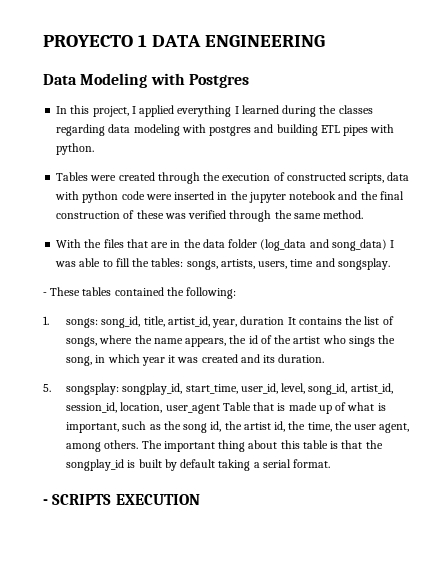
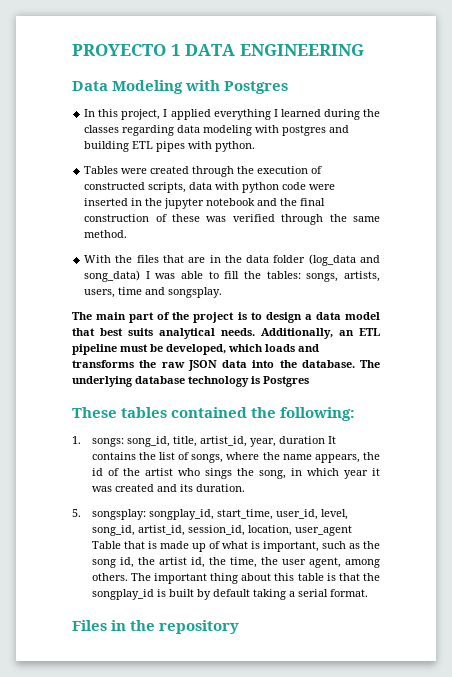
- - These tables contained the following:
+ The main part of the project is to design a data model that best suits analytical needs. Additionally, an ETL pipeline must be developed, which loads and transforms the raw JSON data into the database. The underlying database technology is Postgres
+ These tables contained the following:
- - SCRIPTS EXECUTION
+ Files in the repository

